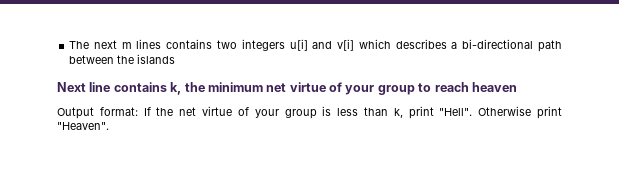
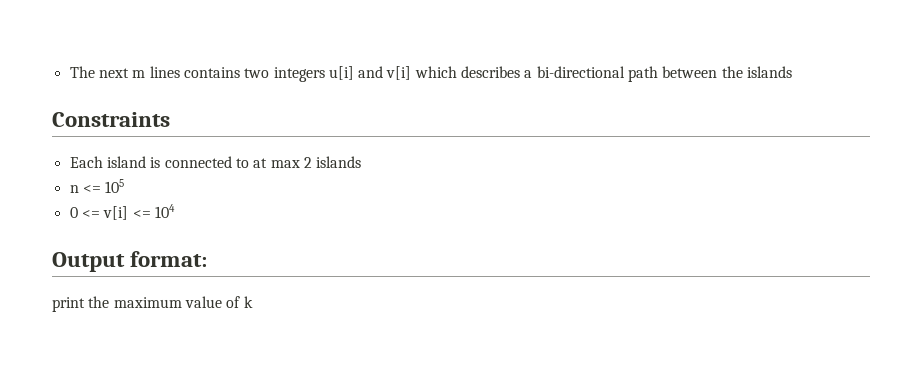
- Next line contains k, the minimum net virtue of your group to reach heaven
- Output format: If the net virtue of your group is less than k, print "Hell". Otherwise print "Heaven".
+ Constraints
+ Each island is connected to at max 2 islands
+ n <= 105
+ 0 <= v[i] <= 104
+ Output format:
+ print the maximum value of k

